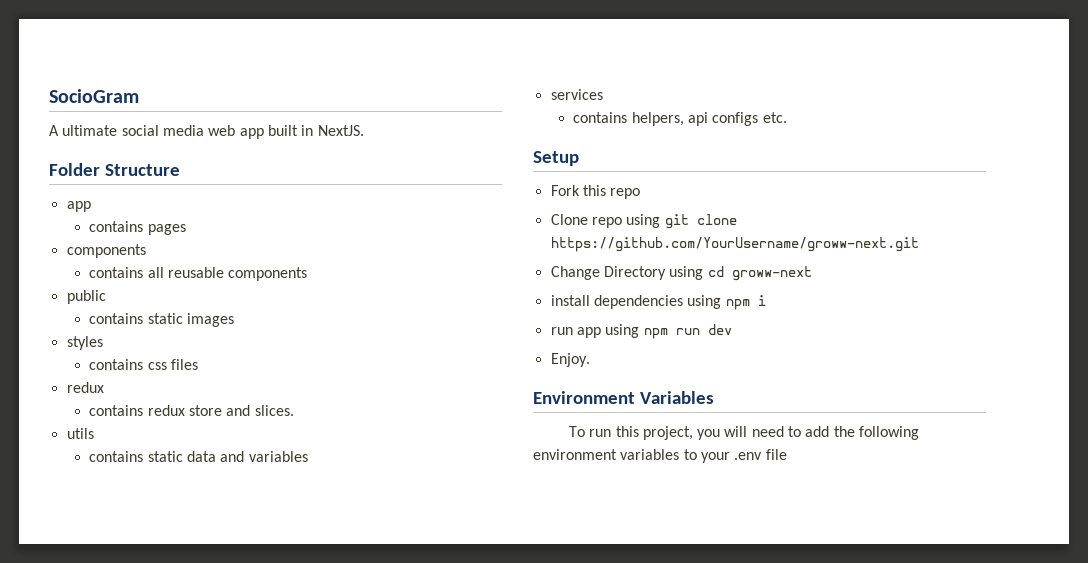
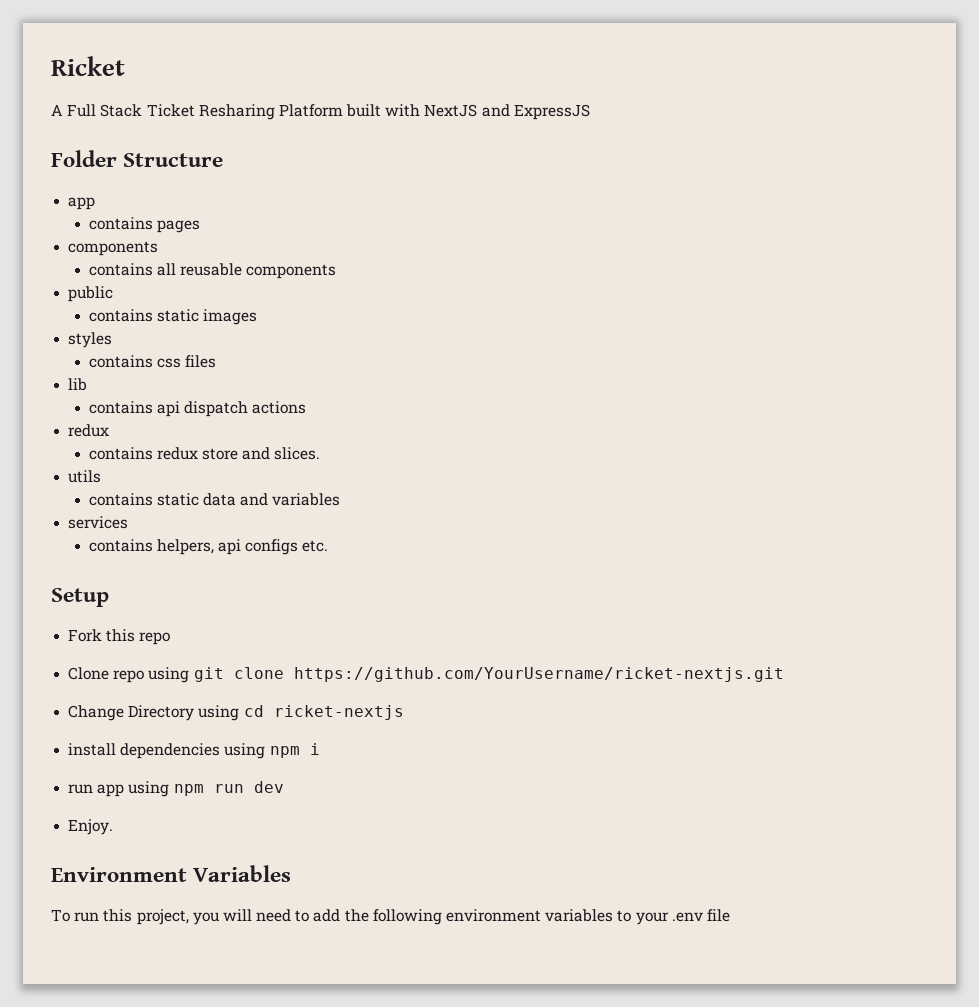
- SocioGram
+ Ricket
- A ultimate social media web app built in NextJS.
+ A Full Stack Ticket Resharing Platform built with NextJS and ExpressJS
+ lib
+ contains api dispatch actions
- Clone repo using git clone https://github.com/YourUsername/groww-next.git
+ Clone repo using git clone https://github.com/YourUsername/ricket-nextjs.git
- Change Directory using cd groww-next
+ Change Directory using cd ricket-nextjs

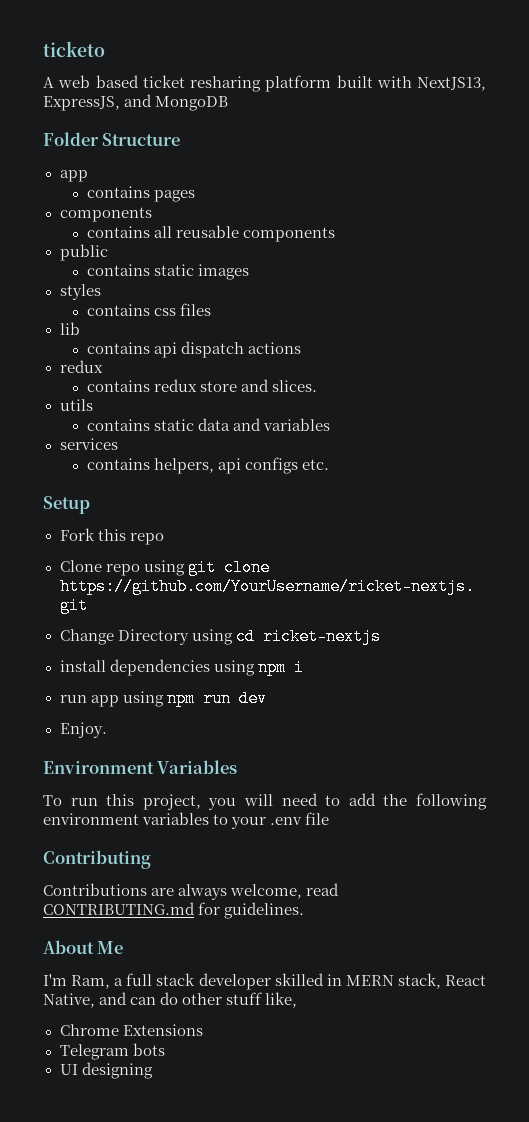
- Ricket
+ ticketo
- A Full Stack Ticket Resharing Platform built with NextJS and ExpressJS
+ A web based ticket resharing platform built with NextJS13, ExpressJS, and MongoDB
+ Contributing
+ Contributions are always welcome, read CONTRIBUTING.md for guidelines.
+ About Me
+ I'm Ram, a full stack developer skilled in MERN stack, React Native, and can do other stuff like,
+ Chrome Extensions
+ Telegram bots
+ UI designing

